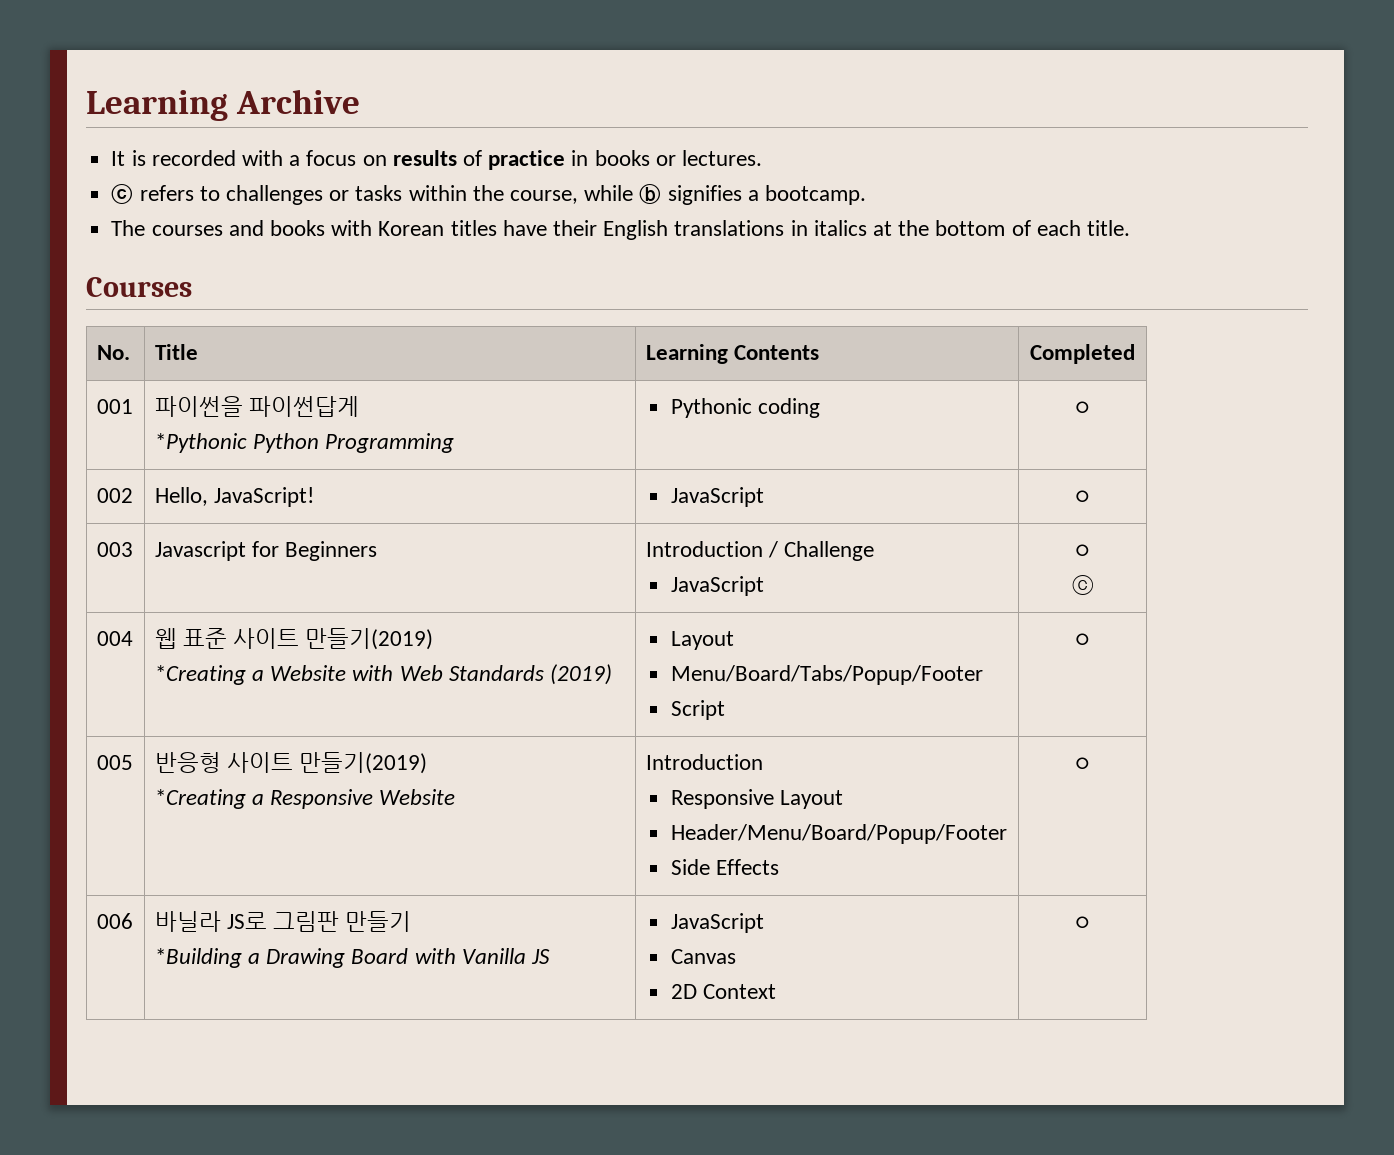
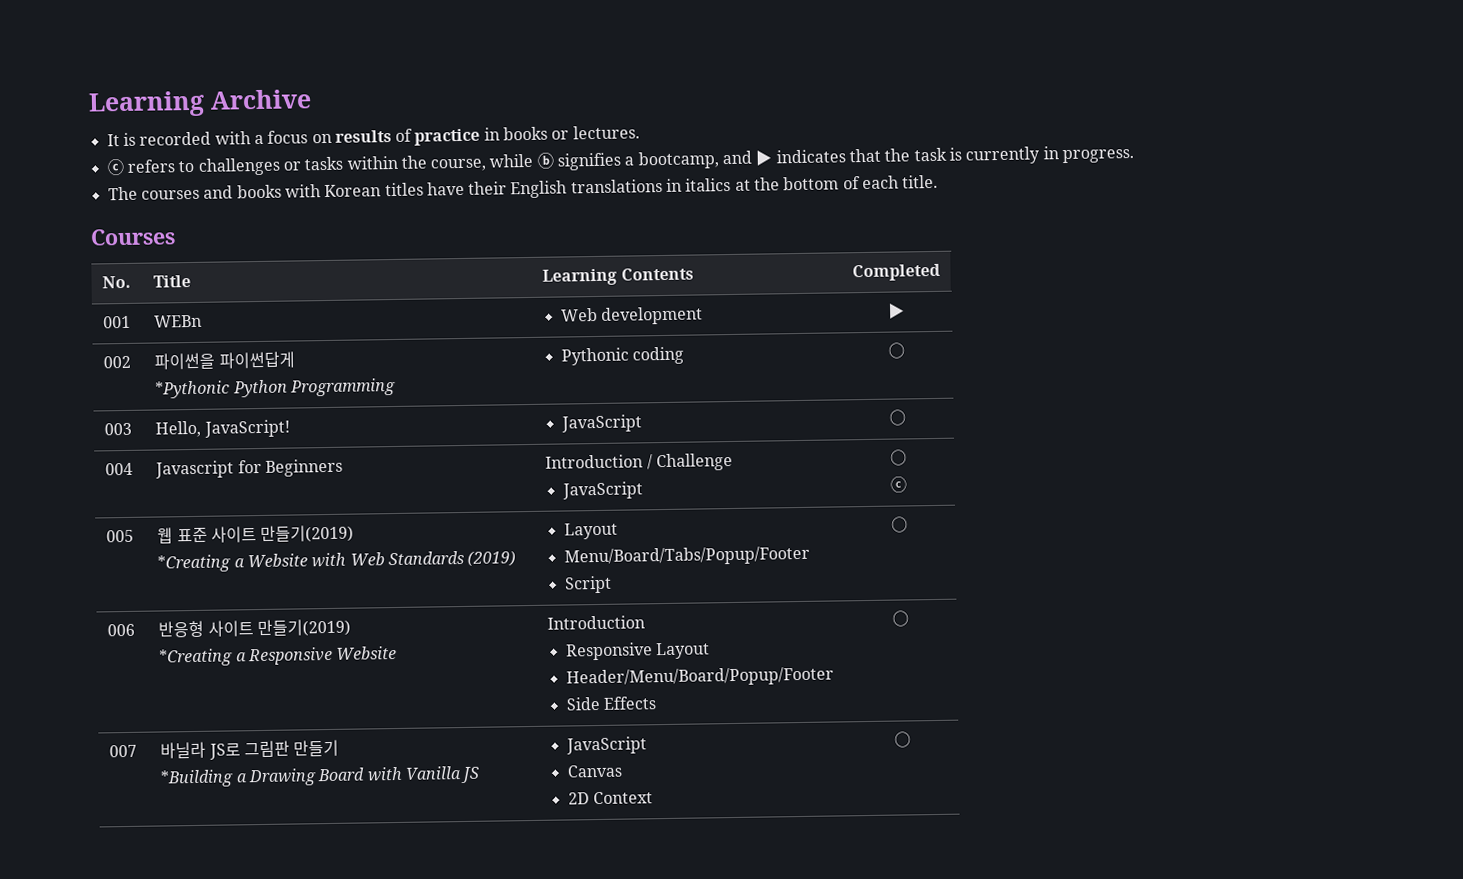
- ⓒ refers to challenges or tasks within the course, while ⓑ signifies a bootcamp.
+ ⓒ refers to challenges or tasks within the course, while ⓑ signifies a bootcamp, and ▶ indicates that the task is currently in progress.
- 001 | 파이썬을 파이썬답게
+ 001 | WEBn | Web development | ▶
+ 002 | 파이썬을 파이썬답게
- 002 | Hello, JavaScript! | JavaScript | ○
+ 003 | Hello, JavaScript! | JavaScript | ○
- 003 | Javascript for Beginners | Introduction / Challenge
+ 004 | Javascript for Beginners | Introduction / Challenge
- 004 | 웹 표준 사이트 만들기(2019)
+ 005 | 웹 표준 사이트 만들기(2019)
- 005 | 반응형 사이트 만들기(2019)
+ 006 | 반응형 사이트 만들기(2019)
- 006 | 바닐라 JS로 그림판 만들기
+ 007 | 바닐라 JS로 그림판 만들기

